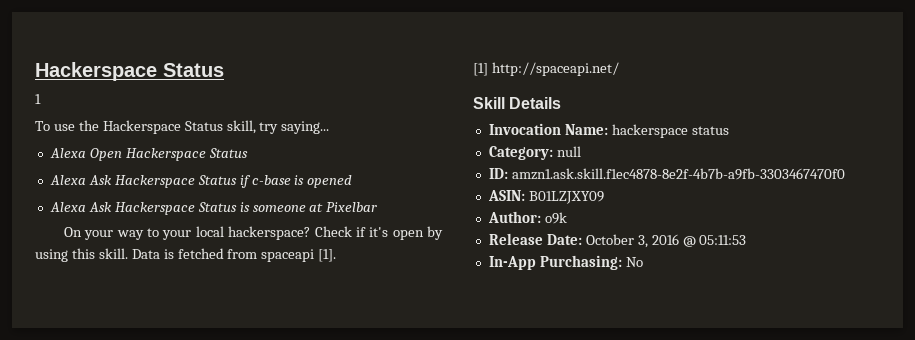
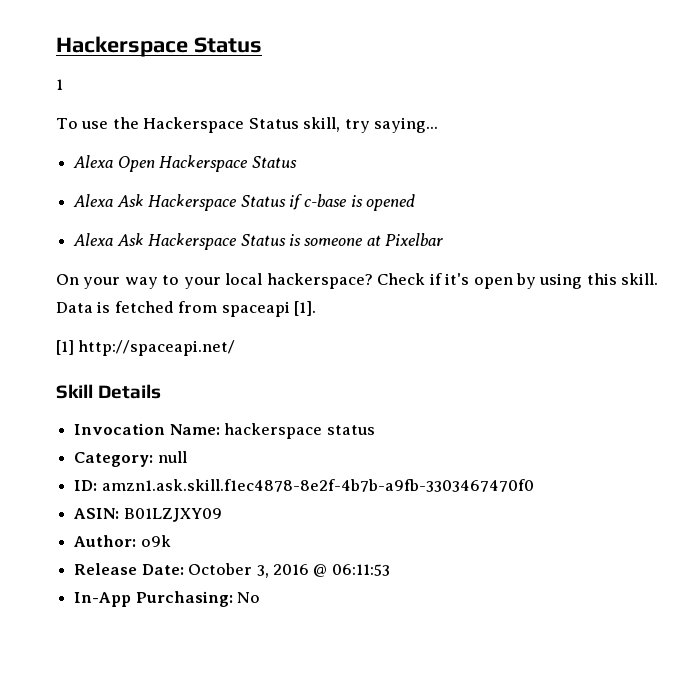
- Release Date: October 3, 2016 @ 05:11:53
+ Release Date: October 3, 2016 @ 06:11:53

